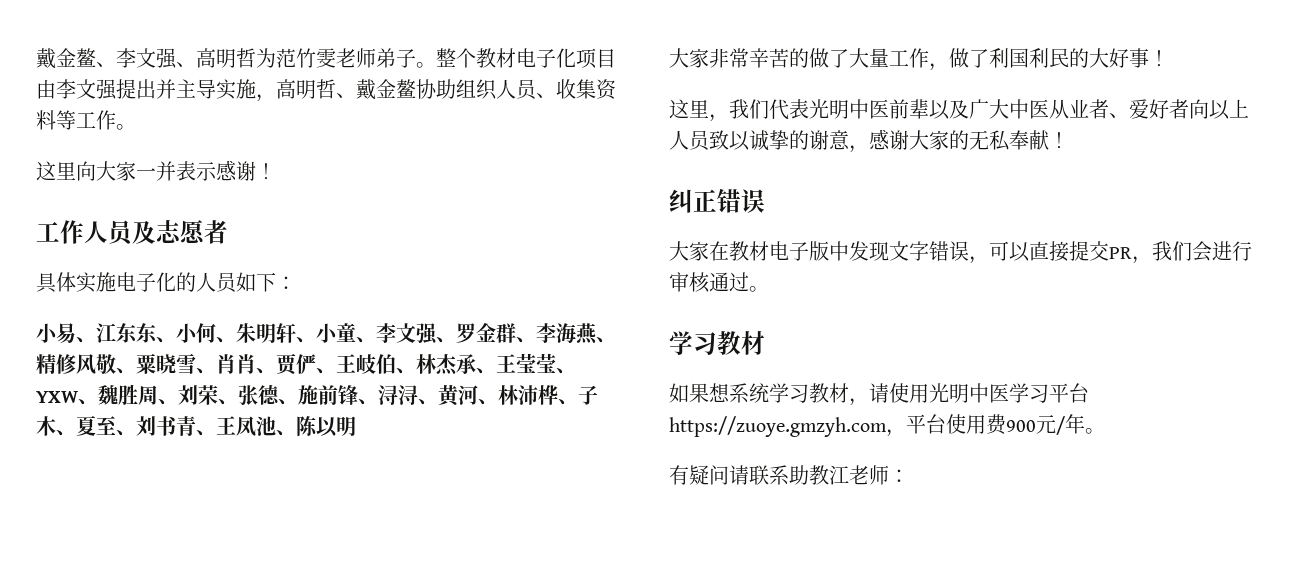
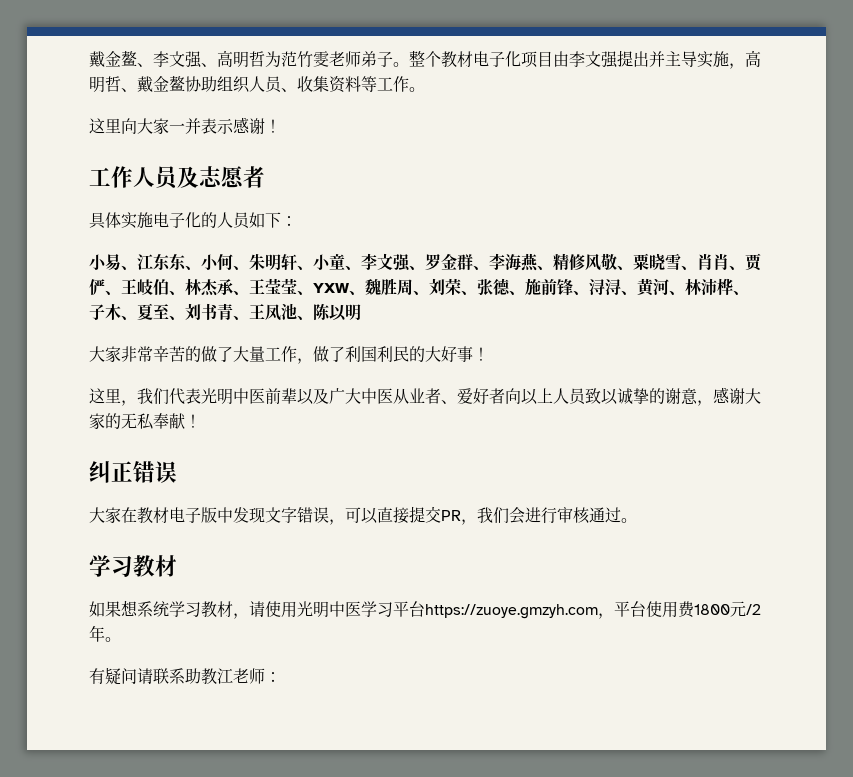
- 如果想系统学习教材，请使用光明中医学习平台https://zuoye.gmzyh.com，平台使用费900元/年。
+ 如果想系统学习教材，请使用光明中医学习平台https://zuoye.gmzyh.com，平台使用费1800元/2年。

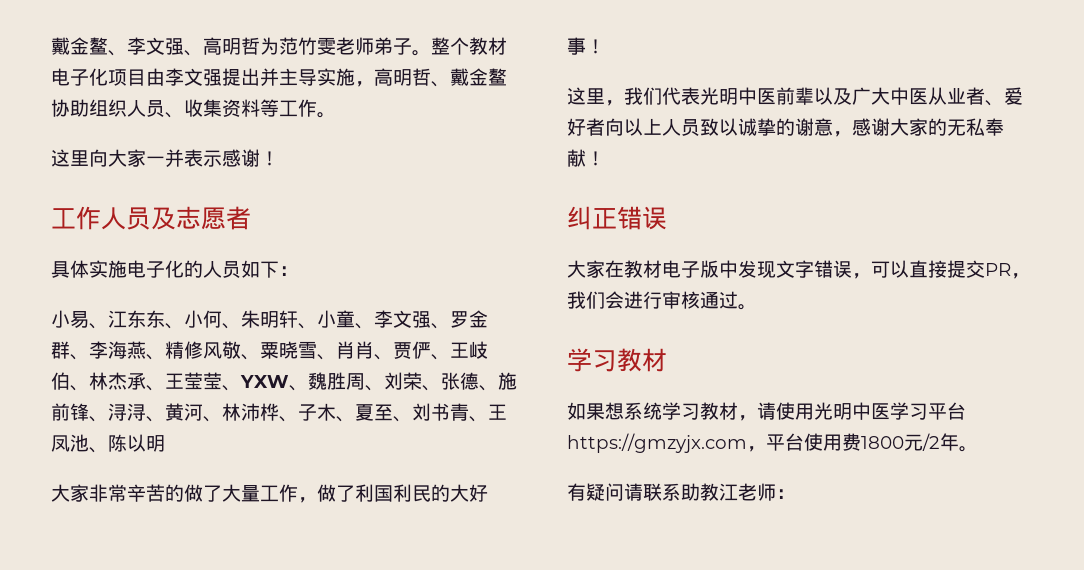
- 如果想系统学习教材，请使用光明中医学习平台https://zuoye.gmzyh.com，平台使用费1800元/2年。
+ 如果想系统学习教材，请使用光明中医学习平台https://gmzyjx.com，平台使用费1800元/2年。

